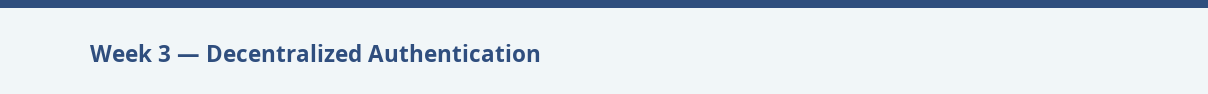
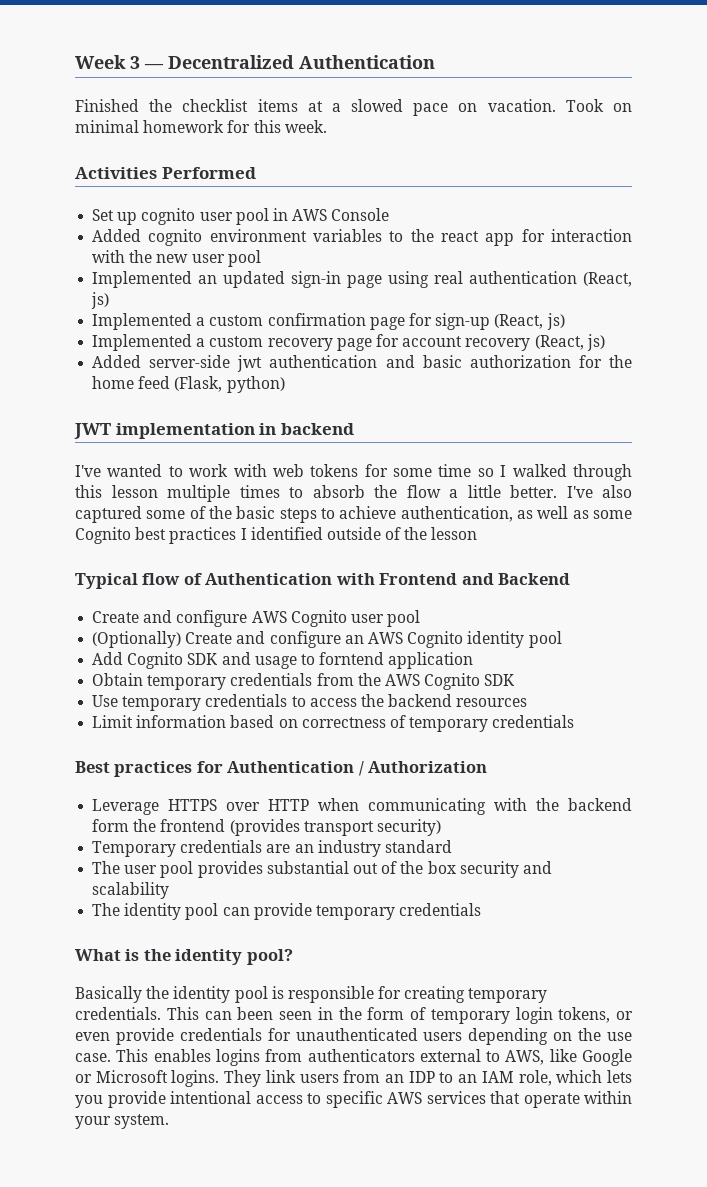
+ Finished the checklist items at a slowed pace on vacation. Took on minimal homework for this week.
+ Activities Performed
+ Set up cognito user pool in AWS Console
+ Added cognito environment variables to the react app for interaction with the new user pool
+ Implemented an updated sign-in page using real authentication (React, js)
+ Implemented a custom confirmation page for sign-up (React, js)
+ Implemented a custom recovery page for account recovery (React, js)
+ Added server-side jwt authentication and basic authorization for the home feed (Flask, python)
+ JWT implementation in backend
+ I've wanted to work with web tokens for some time so I walked through this lesson multiple times to absorb the flow a little better. I've also captured some of the basic steps to achieve authentication, as well as some Cognito best practices I identified outside of the lesson
+ Typical flow of Authentication with Frontend and Backend
+ Create and configure AWS Cognito user pool
+ (Optionally) Create and configure an AWS Cognito identity pool
+ Add Cognito SDK and usage to forntend application
+ Obtain temporary credentials from the AWS Cognito SDK
+ Use temporary credentials to access the backend resources
+ Limit information based on correctness of temporary credentials
+ Best practices for Authentication / Authorization
+ Leverage HTTPS over HTTP when communicating with the backend form the frontend (provides transport security)
+ Temporary credentials are an industry standard
+ The user pool provides substantial out of the box security and scalability
+ The identity pool can provide temporary credentials
+ What is the identity pool?
+ Basically the identity pool is responsible for creating temporary credentials. This can been seen in the form of temporary login tokens, or even provide credentials for unauthenticated users depending on the use case. This enables logins from authenticators external to AWS, like Google or Microsoft logins. They link users from an IDP to an IAM role, which lets you provide intentional access to specific AWS services that operate within your system.

